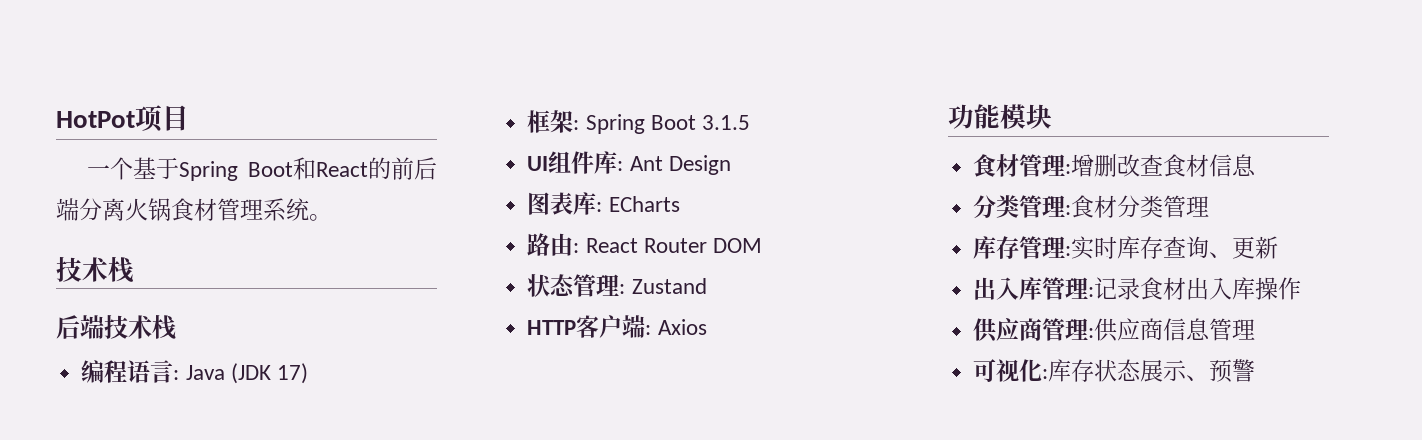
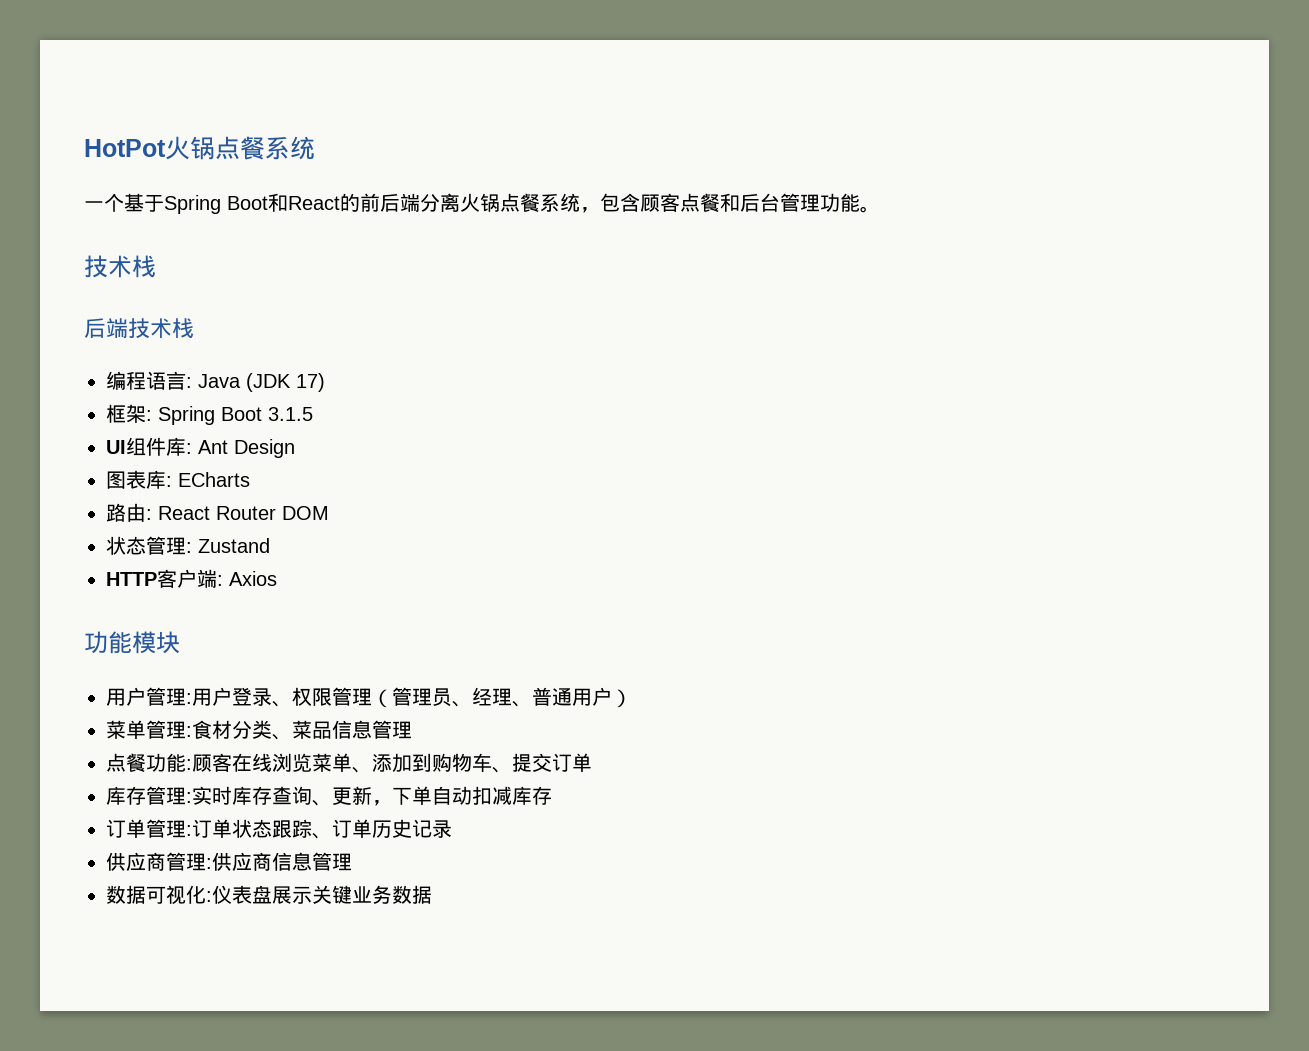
- HotPot项目
+ HotPot火锅点餐系统
- 一个基于Spring Boot和React的前后端分离火锅食材管理系统。
+ 一个基于Spring Boot和React的前后端分离火锅点餐系统，包含顾客点餐和后台管理功能。
- 食材管理:增删改查食材信息
- 分类管理:食材分类管理
+ 用户管理:用户登录、权限管理（管理员、经理、普通用户）
+ 菜单管理:食材分类、菜品信息管理
+ 点餐功能:顾客在线浏览菜单、添加到购物车、提交订单
- 库存管理:实时库存查询、更新
- 出入库管理:记录食材出入库操作
+ 库存管理:实时库存查询、更新，下单自动扣减库存
+ 订单管理:订单状态跟踪、订单历史记录
- 可视化:库存状态展示、预警
+ 数据可视化:仪表盘展示关键业务数据

